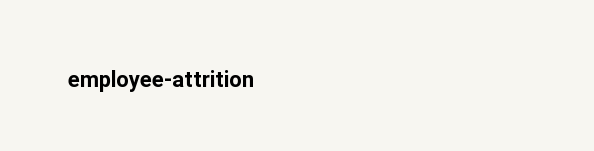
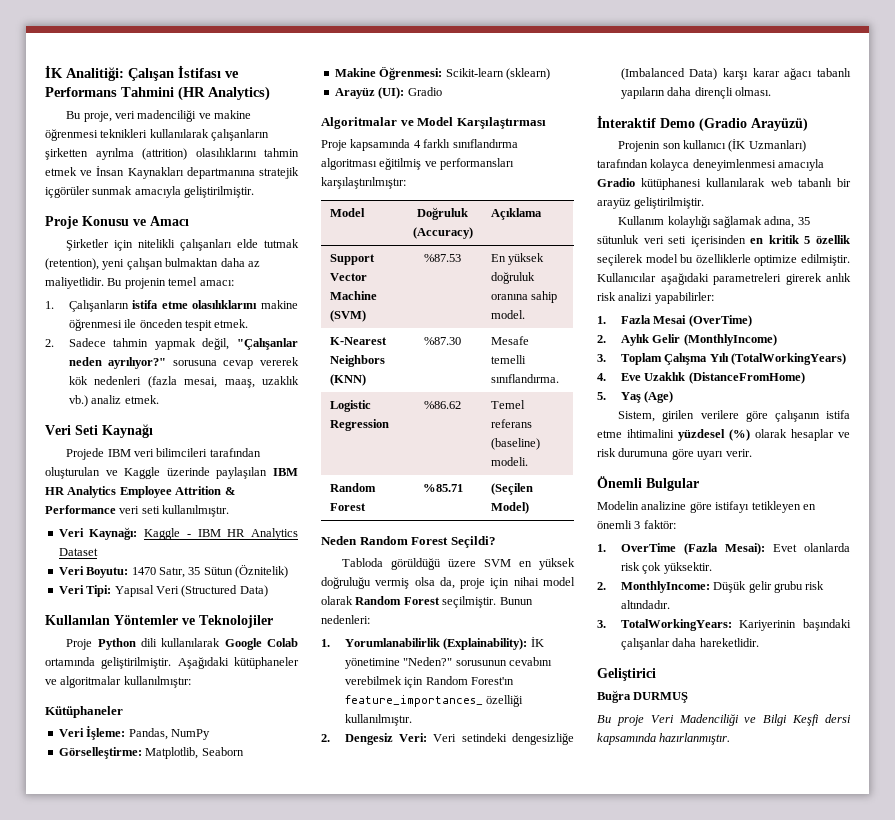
- employee-attrition
+ İK Analitiği: Çalışan İstifası ve Performans Tahmini (HR Analytics)
+ Bu proje, veri madenciliği ve makine öğrenmesi teknikleri kullanılarak çalışanların şirketten ayrılma (attrition) olasılıklarını tahmin etmek ve İnsan Kaynakları departmanına stratejik içgörüler sunmak amacıyla geliştirilmiştir.
+ Proje Konusu ve Amacı
+ Şirketler için nitelikli çalışanları elde tutmak (retention), yeni çalışan bulmaktan daha az maliyetlidir. Bu projenin temel amacı:
+ 1. Çalışanların istifa etme olasılıklarını makine öğrenmesi ile önceden tespit etmek.
+ 2. Sadece tahmin yapmak değil, "Çalışanlar neden ayrılıyor?" sorusuna cevap vererek kök nedenleri (fazla mesai, maaş, uzaklık vb.) analiz etmek.
+ Veri Seti Kaynağı
+ Projede IBM veri bilimcileri tarafından oluşturulan ve Kaggle üzerinde paylaşılan IBM HR Analytics Employee Attrition & Performance veri seti kullanılmıştır.
+ Veri Kaynağı: Kaggle - IBM HR Analytics Dataset
+ Veri Boyutu: 1470 Satır, 35 Sütun (Öznitelik)
+ Veri Tipi: Yapısal Veri (Structured Data)
+ Kullanılan Yöntemler ve Teknolojiler
+ Proje Python dili kullanılarak Google Colab ortamında geliştirilmiştir. Aşağıdaki kütüphaneler ve algoritmalar kullanılmıştır:
+ Kütüphaneler
+ Veri İşleme: Pandas, NumPy
+ Görselleştirme: Matplotlib, Seaborn
+ Makine Öğrenmesi: Scikit-learn (sklearn)
+ Arayüz (UI): Gradio
+ Algoritmalar ve Model Karşılaştırması
+ Proje kapsamında 4 farklı sınıflandırma algoritması eğitilmiş ve performansları karşılaştırılmıştır:
+ Model | Doğruluk (Accuracy) | Açıklama
+ Support Vector Machine (SVM) | %87.53 | En yüksek doğruluk oranına sahip model.
+ K-Nearest Neighbors (KNN) | %87.30 | Mesafe temelli sınıflandırma.
+ Logistic Regression | %86.62 | Temel referans (baseline) modeli.
+ Random Forest | %85.71 | (Seçilen Model)
+ Neden Random Forest Seçildi?
+ Tabloda görüldüğü üzere SVM en yüksek doğruluğu vermiş olsa da, proje için nihai model olarak Random Forest seçilmiştir. Bunun nedenleri:
+ 1. Yorumlanabilirlik (Explainability): İK yönetimine "Neden?" sorusunun cevabını verebilmek için Random Forest'ın feature_importances_ özelliği kullanılmıştır.
+ 2. Dengesiz Veri: Veri setindeki dengesizliğe (Imbalanced Data) karşı karar ağacı tabanlı yapıların daha dirençli olması.
+ İnteraktif Demo (Gradio Arayüzü)
+ Projenin son kullanıcı (İK Uzmanları) tarafından kolayca deneyimlenmesi amacıyla Gradio kütüphanesi kullanılarak web tabanlı bir arayüz geliştirilmiştir.
+ Kullanım kolaylığı sağlamak adına, 35 sütunluk veri seti içerisinden en kritik 5 özellik seçilerek model bu özelliklerle optimize edilmiştir. Kullanıcılar aşağıdaki parametreleri girerek anlık risk analizi yapabilirler:
+ 1. Fazla Mesai (OverTime)
+ 2. Aylık Gelir (MonthlyIncome)
+ 3. Toplam Çalışma Yılı (TotalWorkingYears)
+ 4. Eve Uzaklık (DistanceFromHome)
+ 5. Yaş (Age)
+ Sistem, girilen verilere göre çalışanın istifa etme ihtimalini yüzdesel (%) olarak hesaplar ve risk durumuna göre uyarı verir.
+ Önemli Bulgular
+ Modelin analizine göre istifayı tetikleyen en önemli 3 faktör:
+ 1. OverTime (Fazla Mesai): Evet olanlarda risk çok yüksektir.
+ 2. MonthlyIncome: Düşük gelir grubu risk altındadır.
+ 3. TotalWorkingYears: Kariyerinin başındaki çalışanlar daha hareketlidir.
+ Geliştirici
+ Buğra DURMUŞ
+ Bu proje Veri Madenciliği ve Bilgi Keşfi dersi kapsamında hazırlanmıştır.

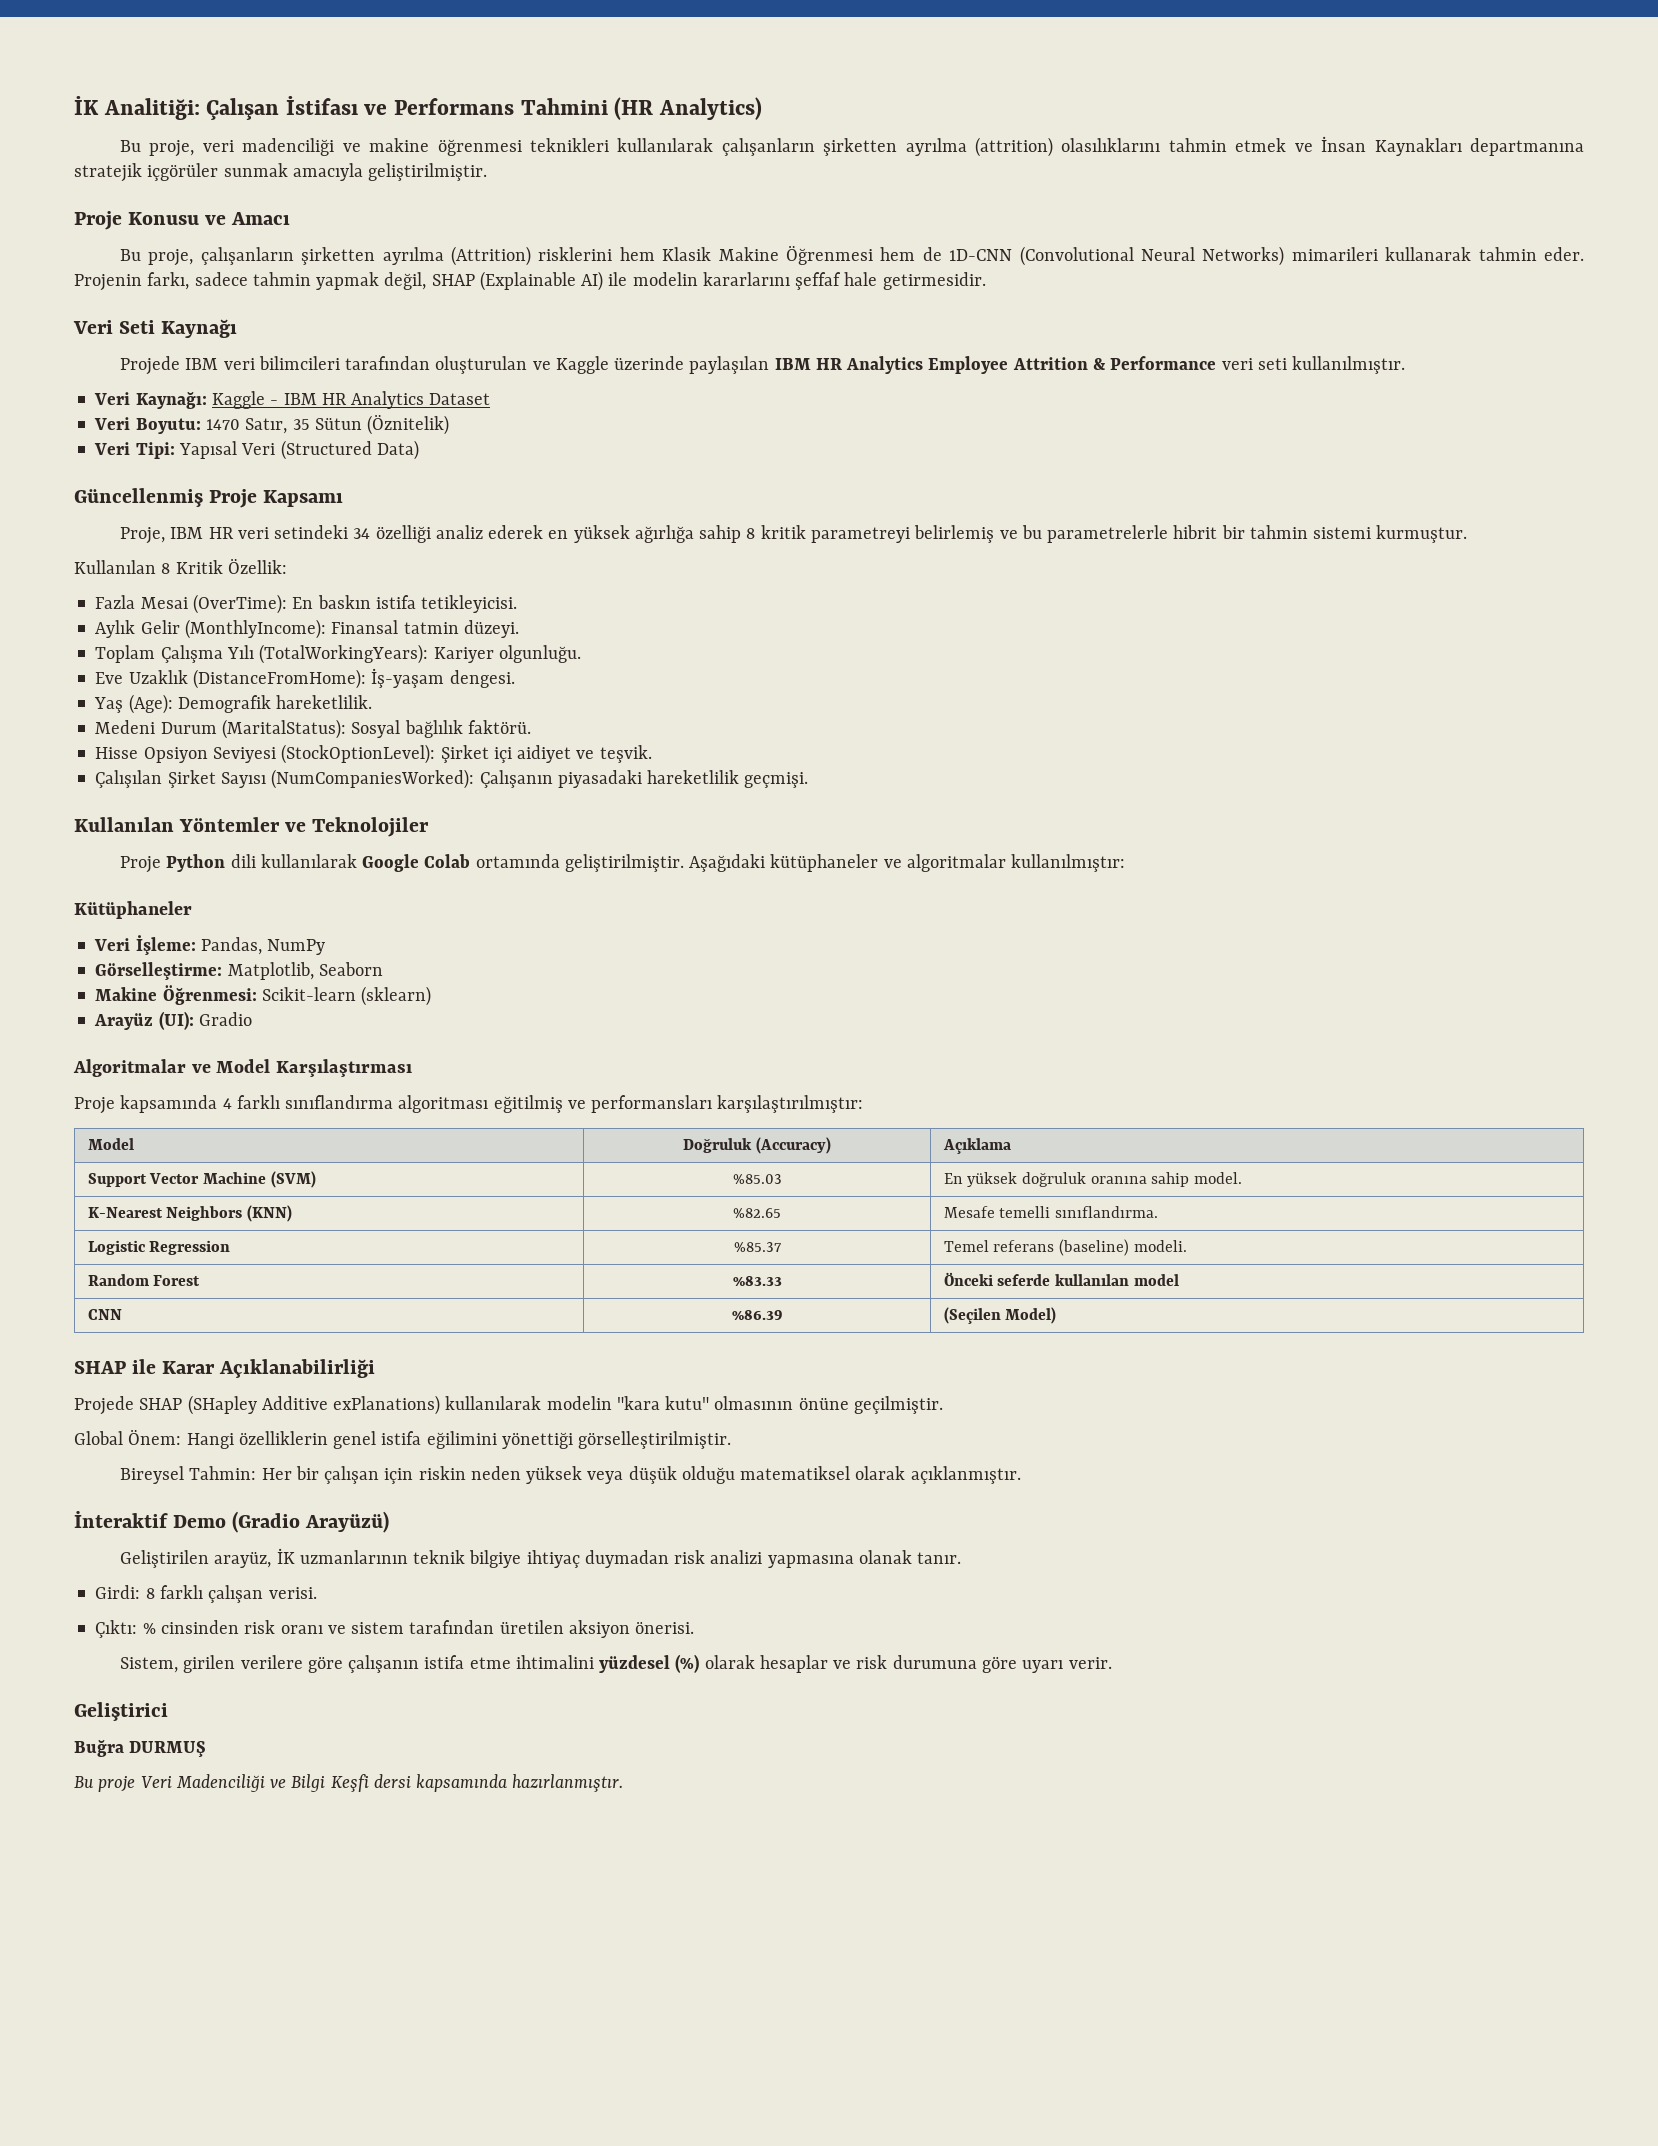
- Şirketler için nitelikli çalışanları elde tutmak (retention), yeni çalışan bulmaktan daha az maliyetlidir. Bu projenin temel amacı:
- 1. Çalışanların istifa etme olasılıklarını makine öğrenmesi ile önceden tespit etmek.
- 2. Sadece tahmin yapmak değil, "Çalışanlar neden ayrılıyor?" sorusuna cevap vererek kök nedenleri (fazla mesai, maaş, uzaklık vb.) analiz etmek.
+ Bu proje, çalışanların şirketten ayrılma (Attrition) risklerini hem Klasik Makine Öğrenmesi hem de 1D-CNN (Convolutional Neural Networks) mimarileri kullanarak tahmin eder. Projenin farkı, sadece tahmin yapmak değil, SHAP (Explainable AI) ile modelin kararlarını şeffaf hale getirmesidir.
+ Güncellenmiş Proje Kapsamı
+ Proje, IBM HR veri setindeki 34 özelliği analiz ederek en yüksek ağırlığa sahip 8 kritik parametreyi belirlemiş ve bu parametrelerle hibrit bir tahmin sistemi kurmuştur.
+ Kullanılan 8 Kritik Özellik:
+ Fazla Mesai (OverTime): En baskın istifa tetikleyicisi.
+ Aylık Gelir (MonthlyIncome): Finansal tatmin düzeyi.
+ Toplam Çalışma Yılı (TotalWorkingYears): Kariyer olgunluğu.
+ Eve Uzaklık (DistanceFromHome): İş-yaşam dengesi.
+ Yaş (Age): Demografik hareketlilik.
+ Medeni Durum (MaritalStatus): Sosyal bağlılık faktörü.
+ Hisse Opsiyon Seviyesi (StockOptionLevel): Şirket içi aidiyet ve teşvik.
+ Çalışılan Şirket Sayısı (NumCompaniesWorked): Çalışanın piyasadaki hareketlilik geçmişi.
- Support Vector Machine (SVM) | %87.53 | En yüksek doğruluk oranına sahip model.
+ Support Vector Machine (SVM) | %85.03 | En yüksek doğruluk oranına sahip model.
- K-Nearest Neighbors (KNN) | %87.30 | Mesafe temelli sınıflandırma.
+ K-Nearest Neighbors (KNN) | %82.65 | Mesafe temelli sınıflandırma.
- Logistic Regression | %86.62 | Temel referans (baseline) modeli.
+ Logistic Regression | %85.37 | Temel referans (baseline) modeli.
- Random Forest | %85.71 | (Seçilen Model)
- Neden Random Forest Seçildi?
- Tabloda görüldüğü üzere SVM en yüksek doğruluğu vermiş olsa da, proje için nihai model olarak Random Forest seçilmiştir. Bunun nedenleri:
- 1. Yorumlanabilirlik (Explainability): İK yönetimine "Neden?" sorusunun cevabını verebilmek için Random Forest'ın feature_importances_ özelliği kullanılmıştır.
- 2. Dengesiz Veri: Veri setindeki dengesizliğe (Imbalanced Data) karşı karar ağacı tabanlı yapıların daha dirençli olması.
+ Random Forest | %83.33 | Önceki seferde kullanılan model
+ CNN | %86.39 | (Seçilen Model)
+ SHAP ile Karar Açıklanabilirliği
+ Projede SHAP (SHapley Additive exPlanations) kullanılarak modelin "kara kutu" olmasının önüne geçilmiştir.
+ Global Önem: Hangi özelliklerin genel istifa eğilimini yönettiği görselleştirilmiştir.
+ Bireysel Tahmin: Her bir çalışan için riskin neden yüksek veya düşük olduğu matematiksel olarak açıklanmıştır.
  İnteraktif Demo (Gradio Arayüzü)
- Projenin son kullanıcı (İK Uzmanları) tarafından kolayca deneyimlenmesi amacıyla Gradio kütüphanesi kullanılarak web tabanlı bir arayüz geliştirilmiştir.
- Kullanım kolaylığı sağlamak adına, 35 sütunluk veri seti içerisinden en kritik 5 özellik seçilerek model bu özelliklerle optimize edilmiştir. Kullanıcılar aşağıdaki parametreleri girerek anlık risk analizi yapabilirler:
- 1. Fazla Mesai (OverTime)
- 2. Aylık Gelir (MonthlyIncome)
- 3. Toplam Çalışma Yılı (TotalWorkingYears)
- 4. Eve Uzaklık (DistanceFromHome)
- 5. Yaş (Age)
+ Geliştirilen arayüz, İK uzmanlarının teknik bilgiye ihtiyaç duymadan risk analizi yapmasına olanak tanır.
+ Girdi: 8 farklı çalışan verisi.
+ Çıktı: % cinsinden risk oranı ve sistem tarafından üretilen aksiyon önerisi.
- Önemli Bulgular
- Modelin analizine göre istifayı tetikleyen en önemli 3 faktör:
- 1. OverTime (Fazla Mesai): Evet olanlarda risk çok yüksektir.
- 2. MonthlyIncome: Düşük gelir grubu risk altındadır.
- 3. TotalWorkingYears: Kariyerinin başındaki çalışanlar daha hareketlidir.

